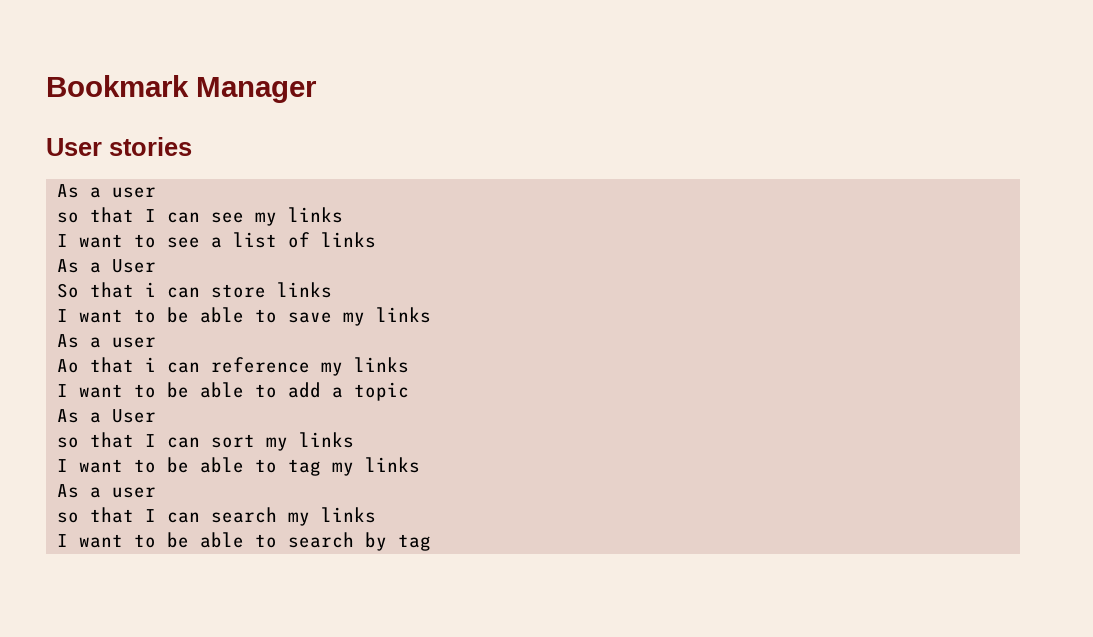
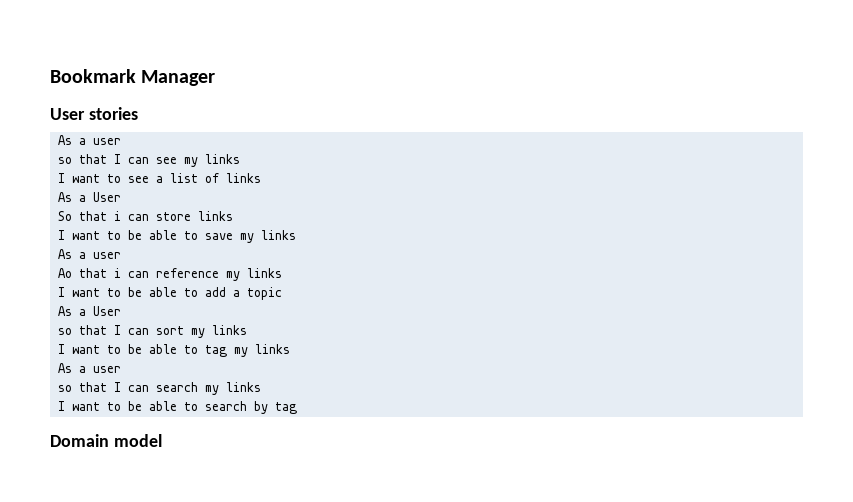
+ Domain model

